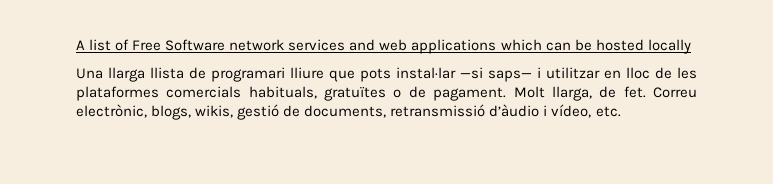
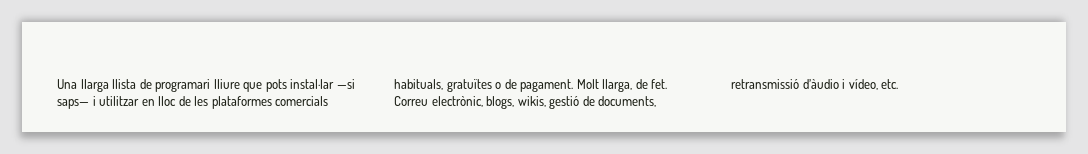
- A list of Free Software network services and web applications which can be hosted locally

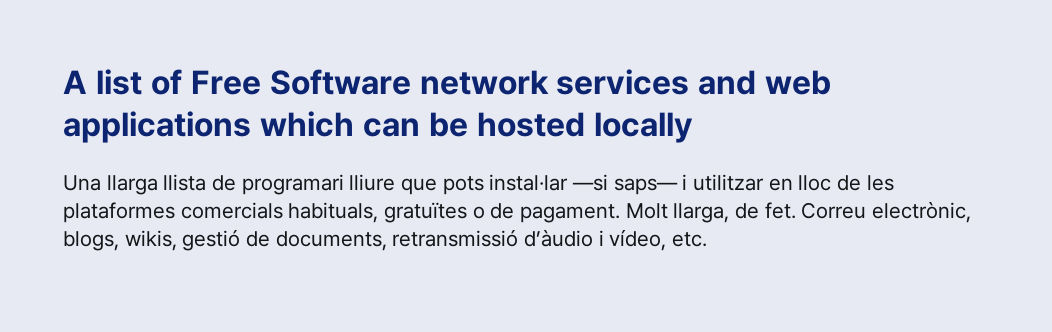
+ A list of Free Software network services and web applications which can be hosted locally

